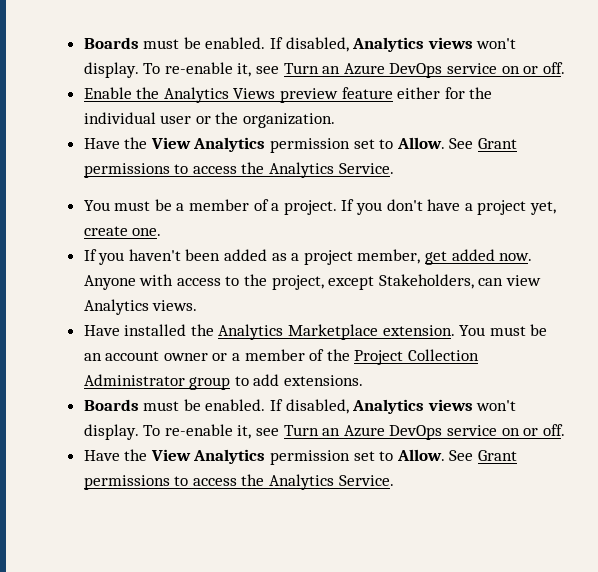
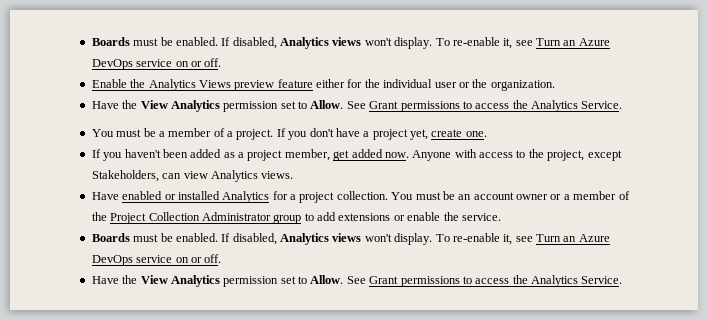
- Have installed the Analytics Marketplace extension.
+ Have enabled or installed Analytics for a project collection.
- You must be an account owner or a member of the Project Collection Administrator group to add extensions.
+ You must be an account owner or a member of the Project Collection Administrator group to add extensions or enable the service.

